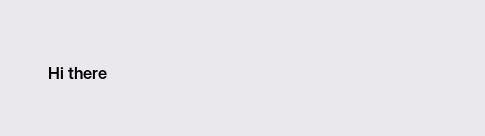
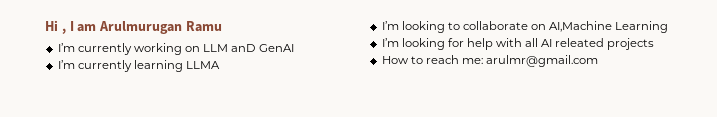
- Hi there
+ Hi , I am Arulmurugan Ramu
+ I’m currently working on LLM anD GenAI
+ I’m currently learning LLMA
+ I’m looking to collaborate on AI,Machine Learning
+ I’m looking for help with all AI releated projects
+ How to reach me: arulmr@gmail.com

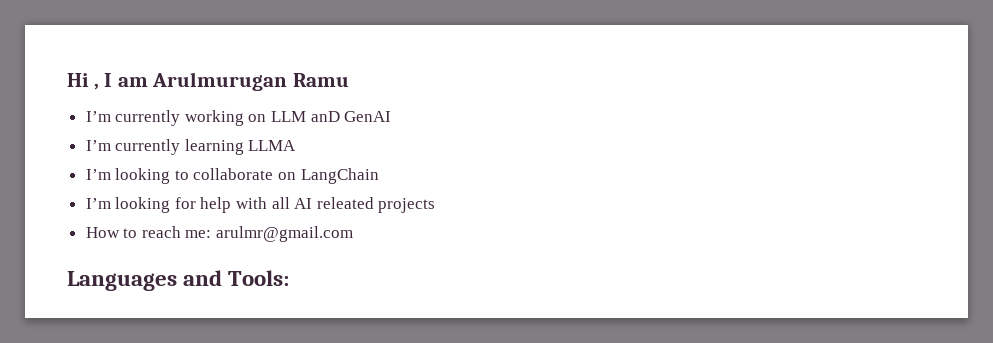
- I’m looking to collaborate on AI,Machine Learning
+ I’m looking to collaborate on LangChain
+ Languages and Tools:

